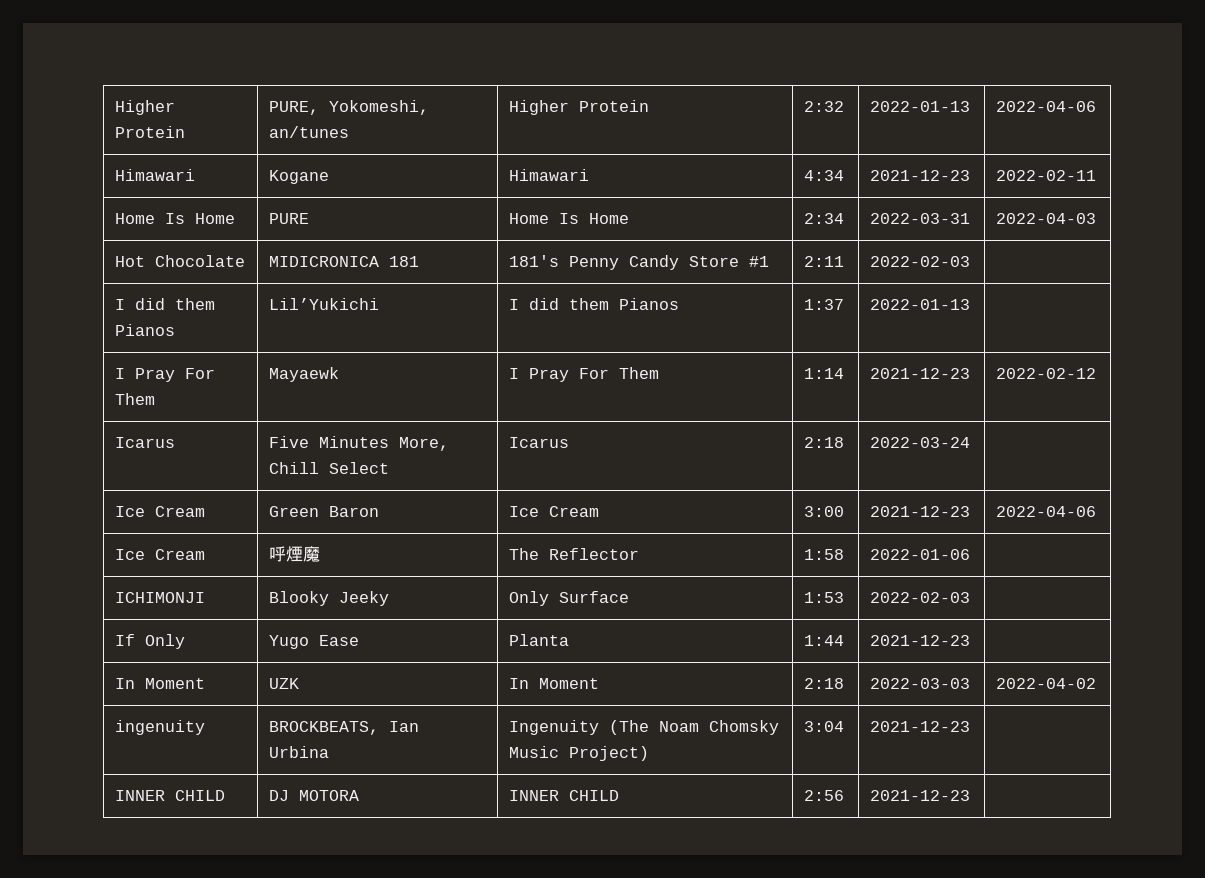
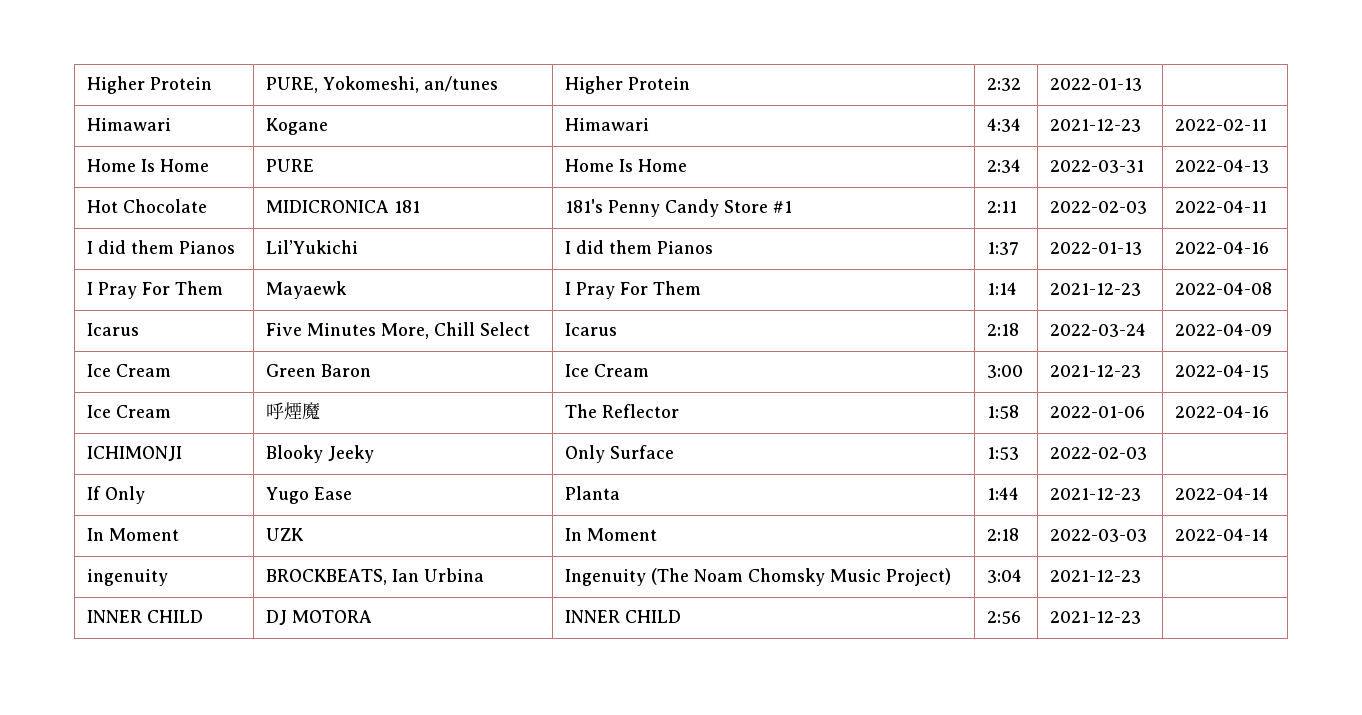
- Higher Protein | PURE, Yokomeshi, an/tunes | Higher Protein | 2:32 | 2022-01-13 | 2022-04-06
+ Higher Protein | PURE, Yokomeshi, an/tunes | Higher Protein | 2:32 | 2022-01-13 |
- Home Is Home | PURE | Home Is Home | 2:34 | 2022-03-31 | 2022-04-03
+ Home Is Home | PURE | Home Is Home | 2:34 | 2022-03-31 | 2022-04-13
- Hot Chocolate | MIDICRONICA 181 | 181's Penny Candy Store #1 | 2:11 | 2022-02-03 |
+ Hot Chocolate | MIDICRONICA 181 | 181's Penny Candy Store #1 | 2:11 | 2022-02-03 | 2022-04-11
- I did them Pianos | Lil’Yukichi | I did them Pianos | 1:37 | 2022-01-13 |
+ I did them Pianos | Lil’Yukichi | I did them Pianos | 1:37 | 2022-01-13 | 2022-04-16
- I Pray For Them | Mayaewk | I Pray For Them | 1:14 | 2021-12-23 | 2022-02-12
+ I Pray For Them | Mayaewk | I Pray For Them | 1:14 | 2021-12-23 | 2022-04-08
- Icarus | Five Minutes More, Chill Select | Icarus | 2:18 | 2022-03-24 |
+ Icarus | Five Minutes More, Chill Select | Icarus | 2:18 | 2022-03-24 | 2022-04-09
- Ice Cream | Green Baron | Ice Cream | 3:00 | 2021-12-23 | 2022-04-06
+ Ice Cream | Green Baron | Ice Cream | 3:00 | 2021-12-23 | 2022-04-15
- Ice Cream | 呼煙魔 | The Reflector | 1:58 | 2022-01-06 |
+ Ice Cream | 呼煙魔 | The Reflector | 1:58 | 2022-01-06 | 2022-04-16
- If Only | Yugo Ease | Planta | 1:44 | 2021-12-23 |
+ If Only | Yugo Ease | Planta | 1:44 | 2021-12-23 | 2022-04-14
- In Moment | UZK | In Moment | 2:18 | 2022-03-03 | 2022-04-02
+ In Moment | UZK | In Moment | 2:18 | 2022-03-03 | 2022-04-14

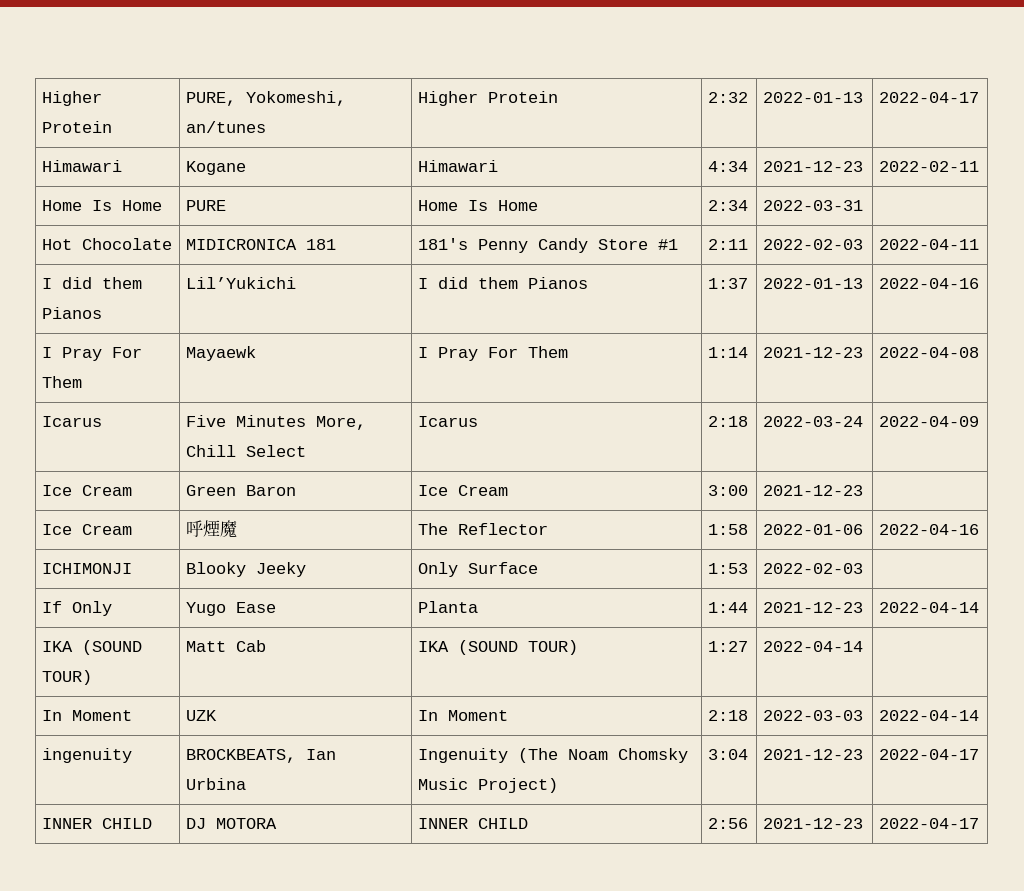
- Higher Protein | PURE, Yokomeshi, an/tunes | Higher Protein | 2:32 | 2022-01-13 |
+ Higher Protein | PURE, Yokomeshi, an/tunes | Higher Protein | 2:32 | 2022-01-13 | 2022-04-17
- Home Is Home | PURE | Home Is Home | 2:34 | 2022-03-31 | 2022-04-13
+ Home Is Home | PURE | Home Is Home | 2:34 | 2022-03-31 |
- Ice Cream | Green Baron | Ice Cream | 3:00 | 2021-12-23 | 2022-04-15
+ Ice Cream | Green Baron | Ice Cream | 3:00 | 2021-12-23 |
+ IKA (SOUND TOUR) | Matt Cab | IKA (SOUND TOUR) | 1:27 | 2022-04-14 |
- ingenuity | BROCKBEATS, Ian Urbina | Ingenuity (The Noam Chomsky Music Project) | 3:04 | 2021-12-23 |
+ ingenuity | BROCKBEATS, Ian Urbina | Ingenuity (The Noam Chomsky Music Project) | 3:04 | 2021-12-23 | 2022-04-17
- INNER CHILD | DJ MOTORA | INNER CHILD | 2:56 | 2021-12-23 |
+ INNER CHILD | DJ MOTORA | INNER CHILD | 2:56 | 2021-12-23 | 2022-04-17

